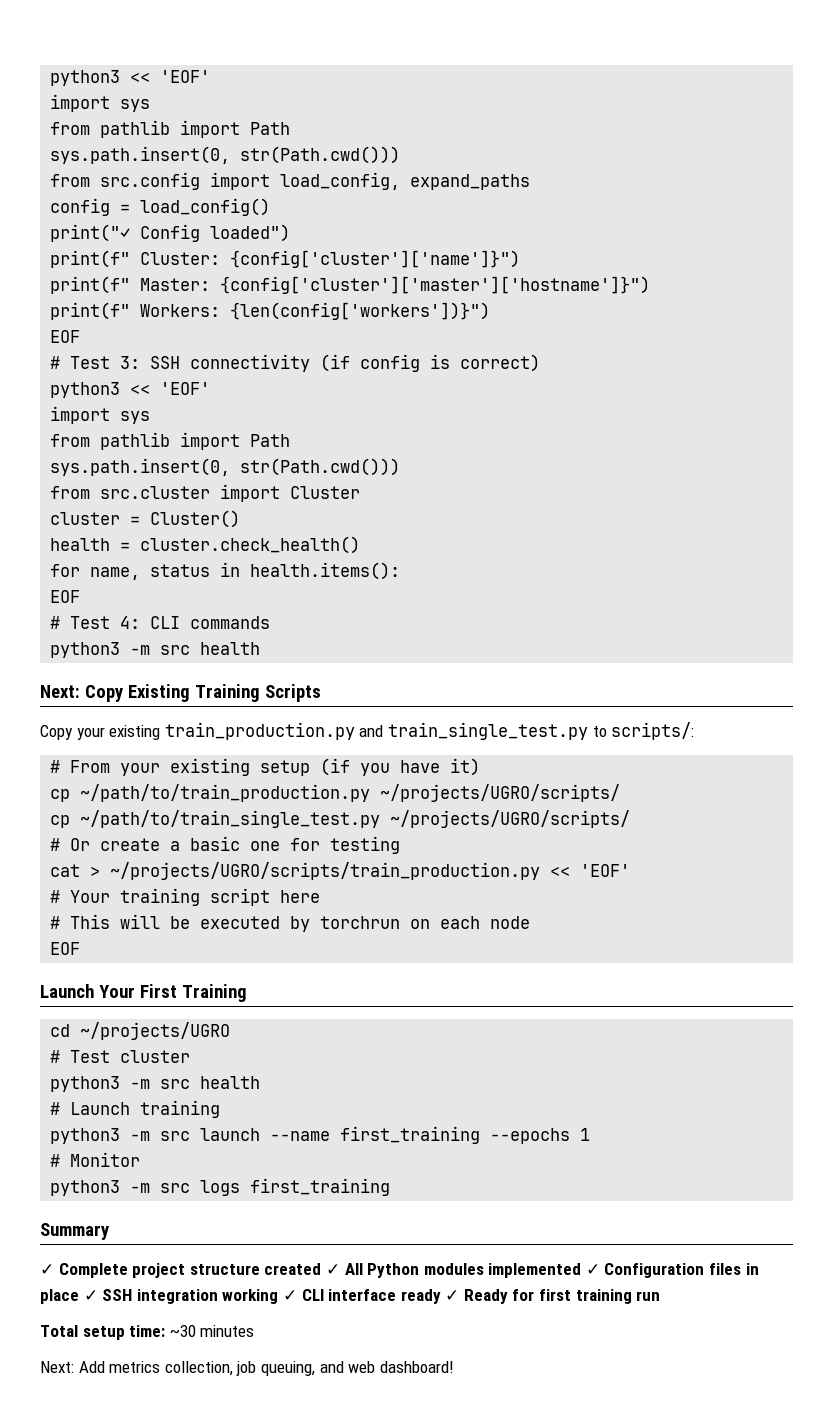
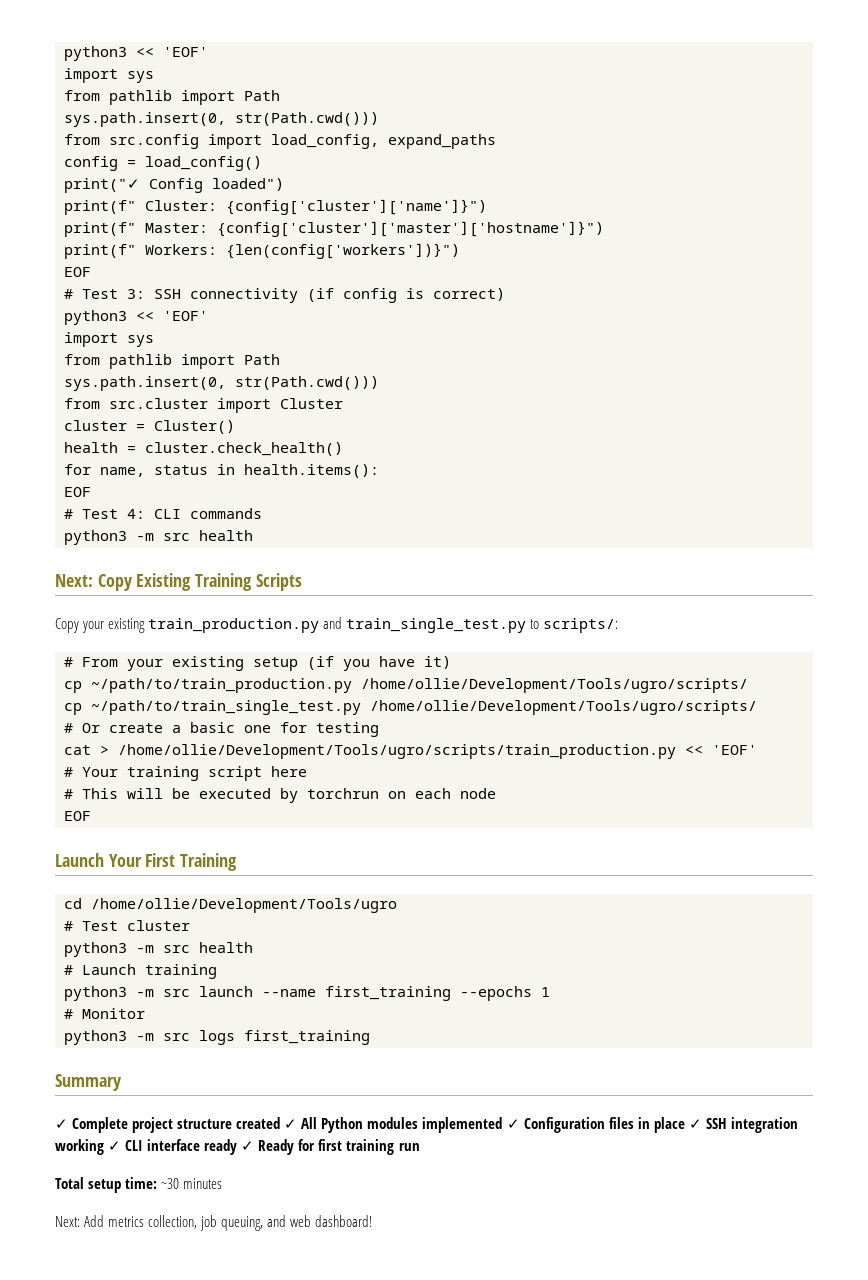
- cp ~/path/to/train_production.py ~/projects/UGRO/scripts/
+ cp ~/path/to/train_production.py /home/ollie/Development/Tools/ugro/scripts/
- cp ~/path/to/train_single_test.py ~/projects/UGRO/scripts/
+ cp ~/path/to/train_single_test.py /home/ollie/Development/Tools/ugro/scripts/
- cat > ~/projects/UGRO/scripts/train_production.py << 'EOF'
+ cat > /home/ollie/Development/Tools/ugro/scripts/train_production.py << 'EOF'
- cd ~/projects/UGRO
+ cd /home/ollie/Development/Tools/ugro

